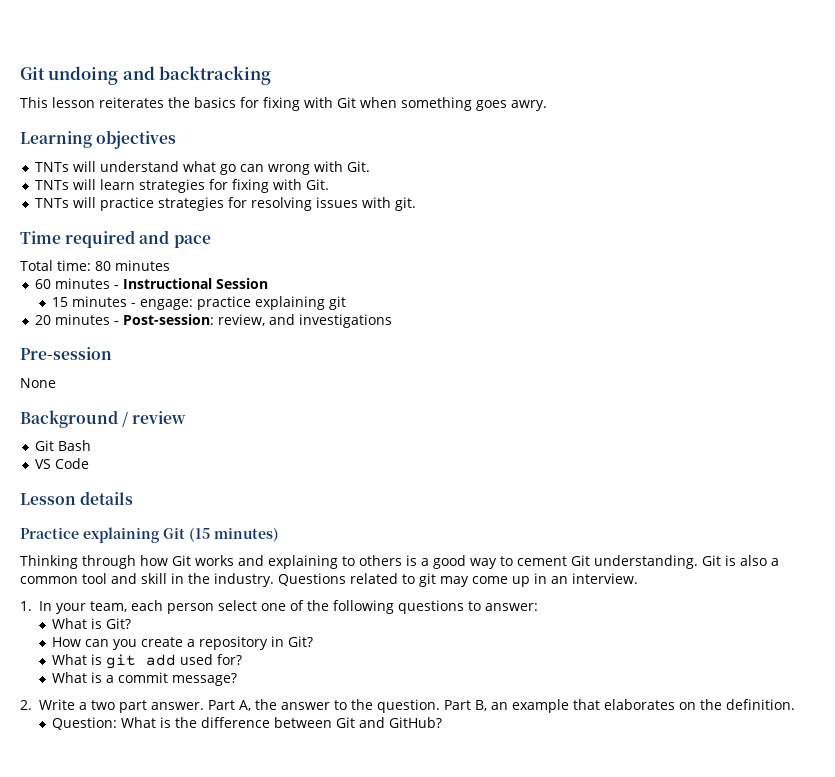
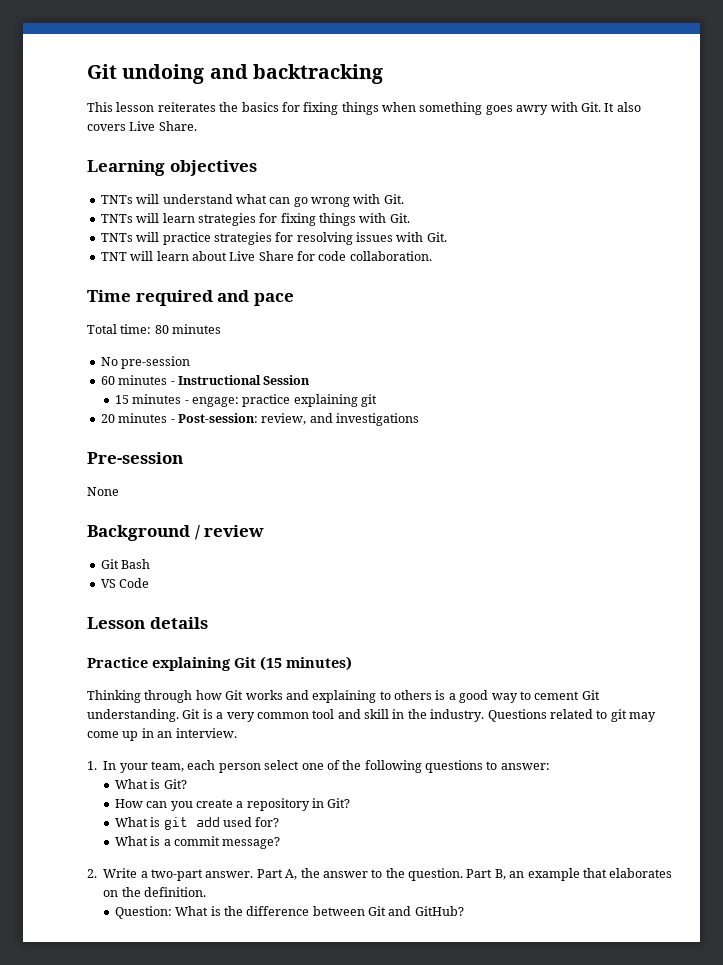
- This lesson reiterates the basics for fixing with Git when something goes awry.
+ This lesson reiterates the basics for fixing things when something goes awry with Git. It also covers Live Share.
- TNTs will understand what go can wrong with Git.
+ TNTs will understand what can go wrong with Git.
- TNTs will learn strategies for fixing with Git.
+ TNTs will learn strategies for fixing things with Git.
- TNTs will practice strategies for resolving issues with git.
+ TNTs will practice strategies for resolving issues with Git.
+ TNT will learn about Live Share for code collaboration.
+ No pre-session
- Git is also a common tool and skill in the industry.
+ Git is a very common tool and skill in the industry.
- 2. Write a two part answer.
+ 2. Write a two-part answer.

